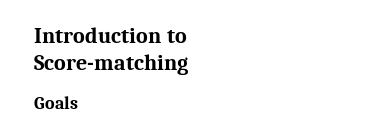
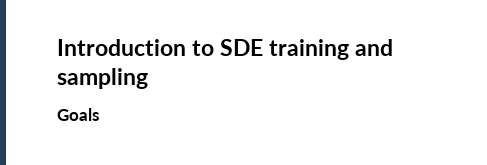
- Introduction to Score-matching
+ Introduction to SDE training and sampling

